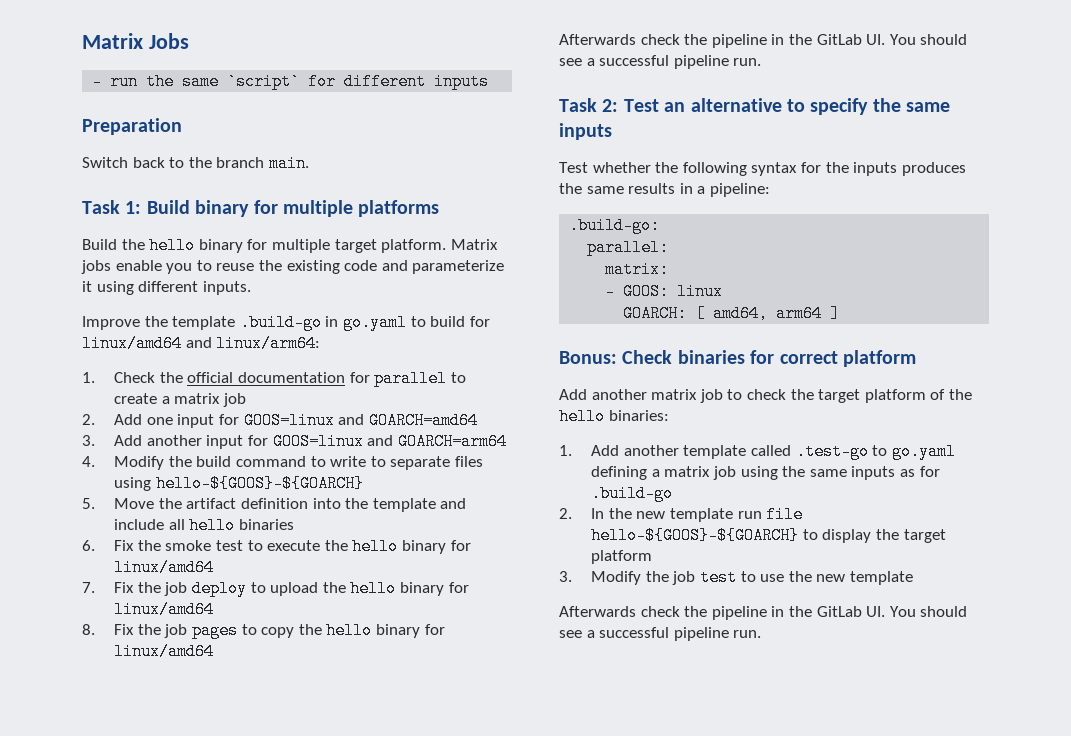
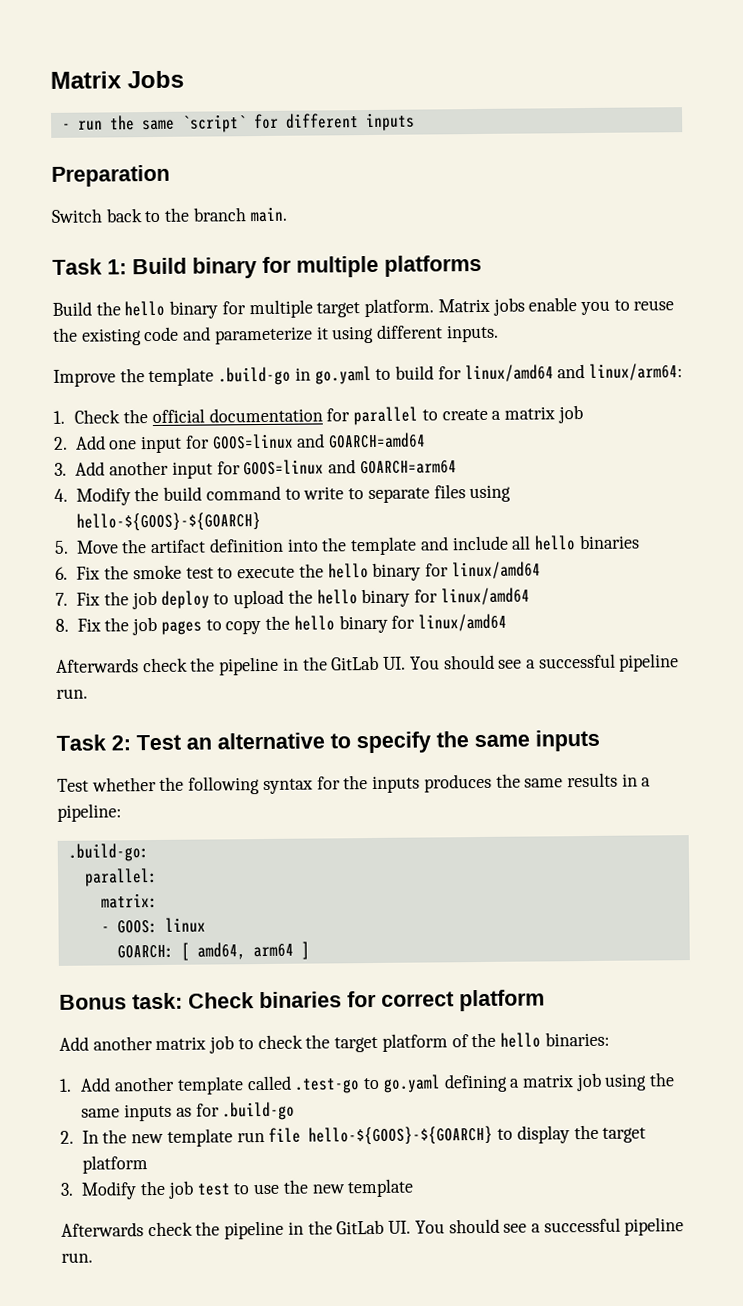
- Bonus: Check binaries for correct platform
+ Bonus task: Check binaries for correct platform

